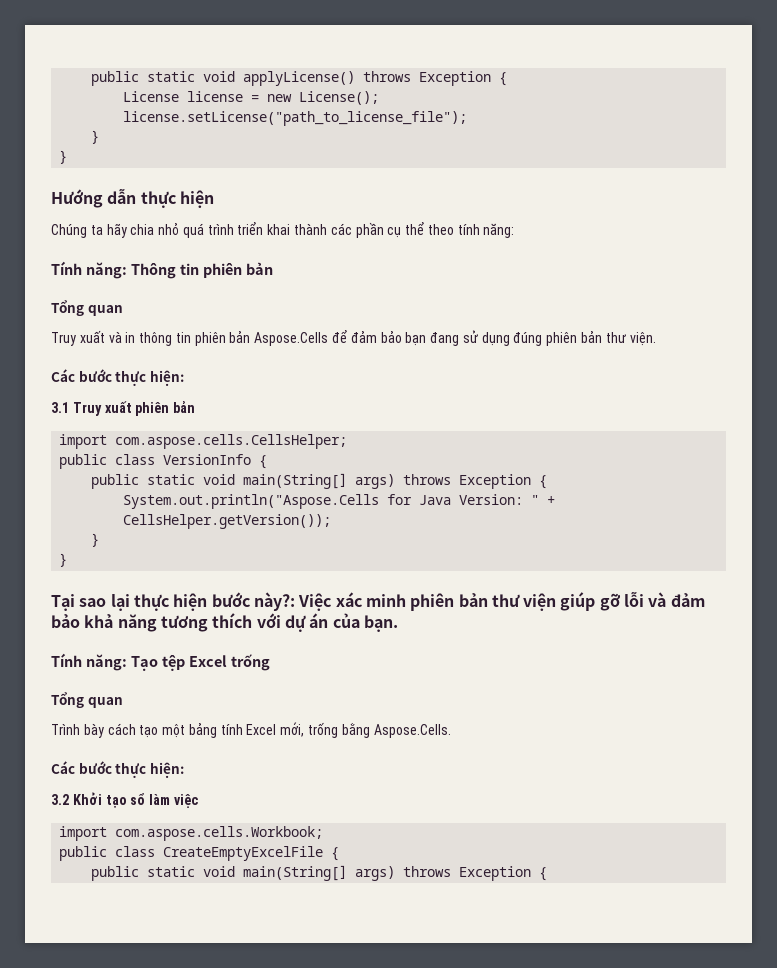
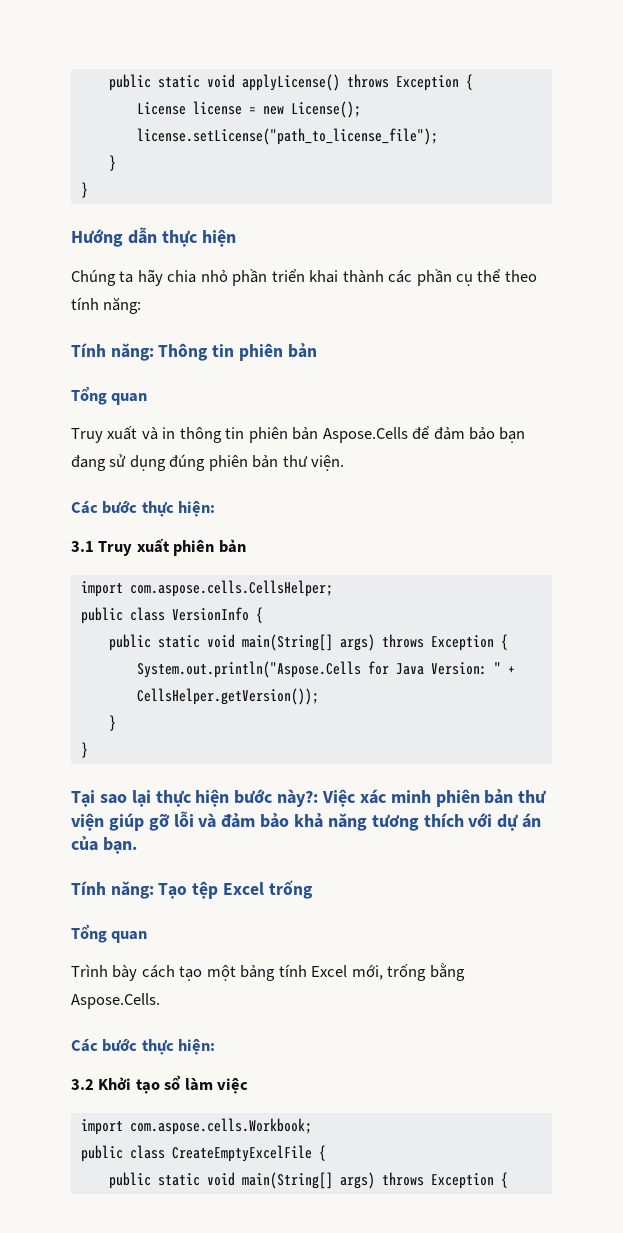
- Chúng ta hãy chia nhỏ quá trình triển khai thành các phần cụ thể theo tính năng:
+ Chúng ta hãy chia nhỏ phần triển khai thành các phần cụ thể theo tính năng:

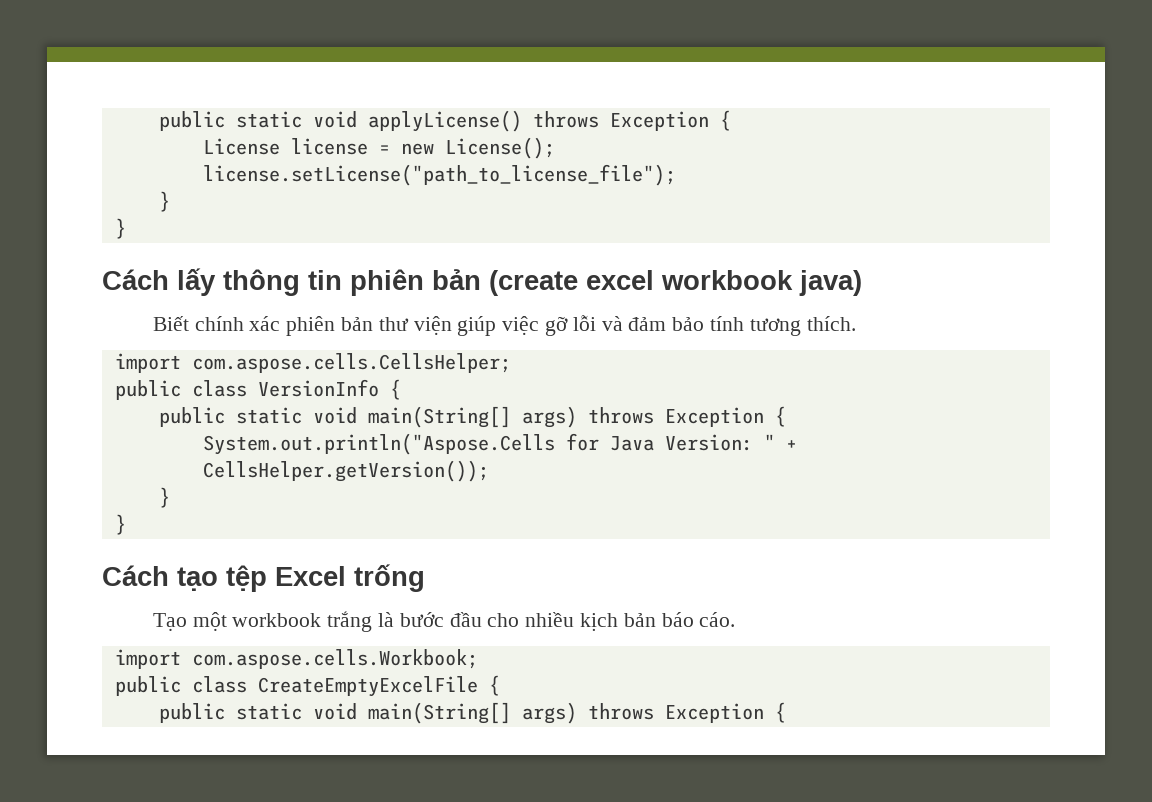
- Hướng dẫn thực hiện
- Chúng ta hãy chia nhỏ phần triển khai thành các phần cụ thể theo tính năng:
- Tính năng: Thông tin phiên bản
- Tổng quan
- Truy xuất và in thông tin phiên bản Aspose.Cells để đảm bảo bạn đang sử dụng đúng phiên bản thư viện.
- Các bước thực hiện:
- 3.1 Truy xuất phiên bản
+ Cách lấy thông tin phiên bản (create excel workbook java)
+ Biết chính xác phiên bản thư viện giúp việc gỡ lỗi và đảm bảo tính tương thích.
- Tại sao lại thực hiện bước này?: Việc xác minh phiên bản thư viện giúp gỡ lỗi và đảm bảo khả năng tương thích với dự án của bạn.
- Tính năng: Tạo tệp Excel trống
- Tổng quan
- Trình bày cách tạo một bảng tính Excel mới, trống bằng Aspose.Cells.
- Các bước thực hiện:
- 3.2 Khởi tạo sổ làm việc
+ Cách tạo tệp Excel trống
+ Tạo một workbook trắng là bước đầu cho nhiều kịch bản báo cáo.

